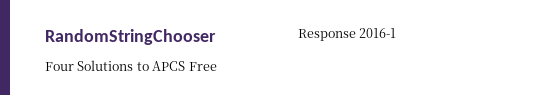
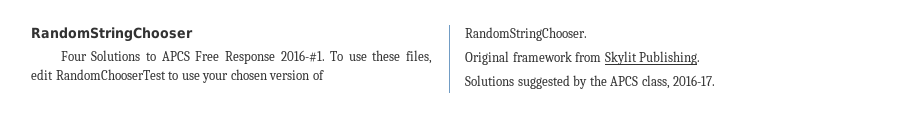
- Four Solutions to APCS Free Response 2016-1
+ Four Solutions to APCS Free Response 2016-#1. To use these files, edit RandomChooserTest to use your chosen version of RandomStringChooser.
+ Original framework from Skylit Publishing.
+ Solutions suggested by the APCS class, 2016-17.

